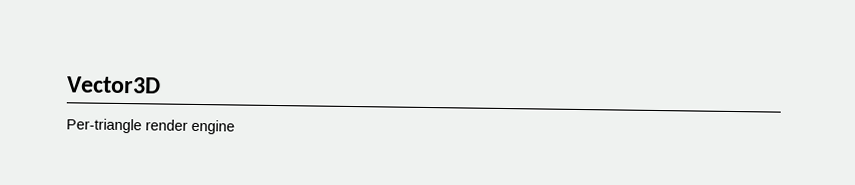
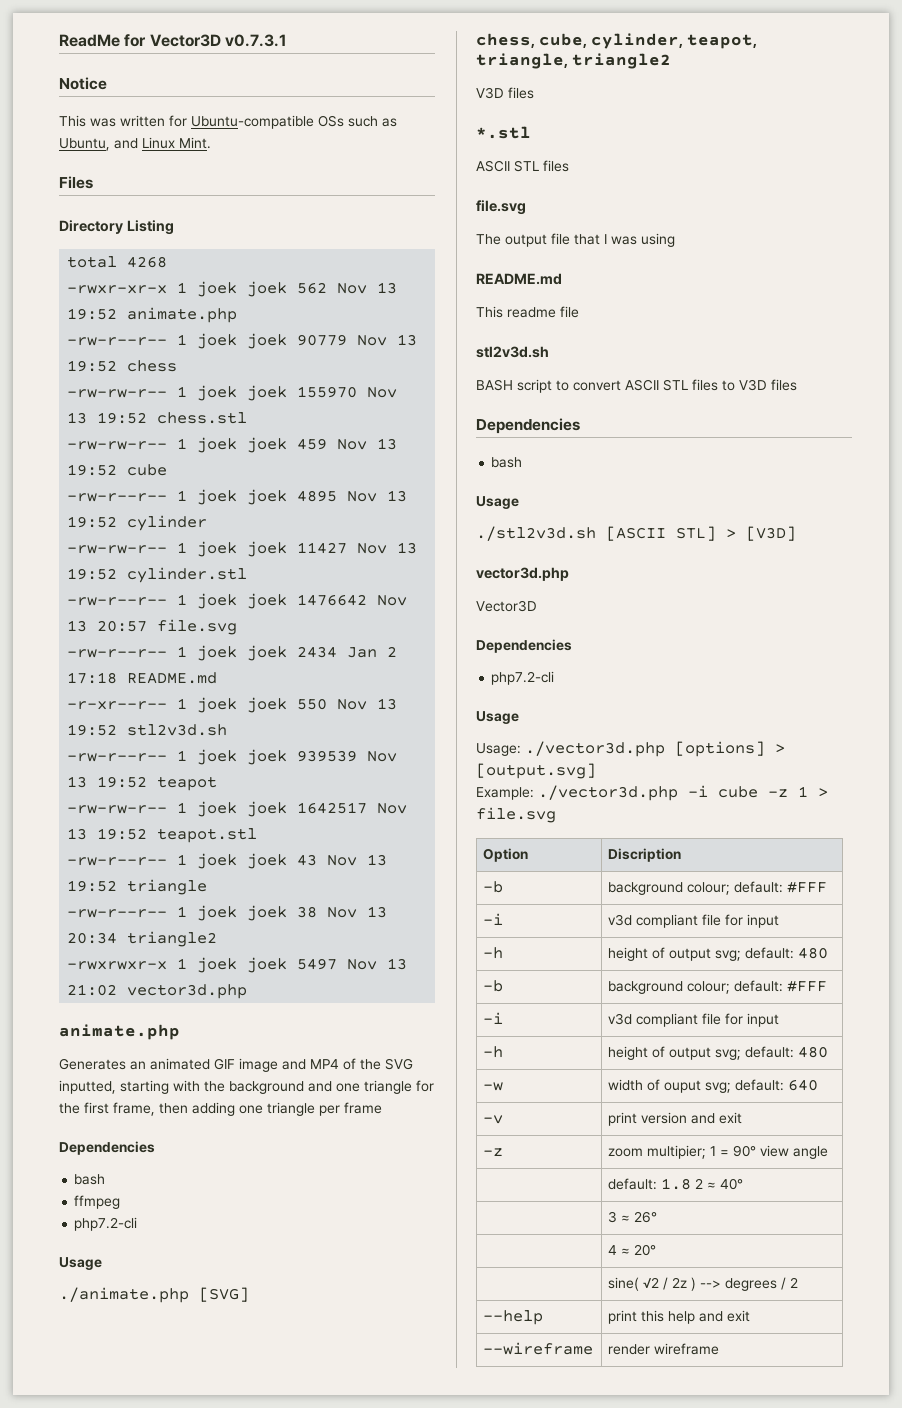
+ ReadMe for Vector3D v0.7.3.1
+ Notice
+ This was written for Ubuntu-compatible OSs such as Ubuntu, and Linux Mint.
+ Files
+ Directory Listing
+ total 4268
+ -rwxr-xr-x 1 joek joek 562 Nov 13 19:52 animate.php
+ -rw-r--r-- 1 joek joek 90779 Nov 13 19:52 chess
+ -rw-rw-r-- 1 joek joek 155970 Nov 13 19:52 chess.stl
+ -rw-rw-r-- 1 joek joek 459 Nov 13 19:52 cube
+ -rw-r--r-- 1 joek joek 4895 Nov 13 19:52 cylinder
+ -rw-rw-r-- 1 joek joek 11427 Nov 13 19:52 cylinder.stl
+ -rw-r--r-- 1 joek joek 1476642 Nov 13 20:57 file.svg
+ -rw-r--r-- 1 joek joek 2434 Jan 2 17:18 README.md
+ -r-xr--r-- 1 joek joek 550 Nov 13 19:52 stl2v3d.sh
+ -rw-r--r-- 1 joek joek 939539 Nov 13 19:52 teapot
+ -rw-rw-r-- 1 joek joek 1642517 Nov 13 19:52 teapot.stl
+ -rw-r--r-- 1 joek joek 43 Nov 13 19:52 triangle
+ -rw-r--r-- 1 joek joek 38 Nov 13 20:34 triangle2
+ -rwxrwxr-x 1 joek joek 5497 Nov 13 21:02 vector3d.php
+ animate.php
+ Generates an animated GIF image and MP4 of the SVG inputted, starting with the background and one triangle for the first frame, then adding one triangle per frame
+ Dependencies
+ bash
+ ffmpeg
+ php7.2-cli
+ Usage
+ ./animate.php [SVG]
+ chess, cube, cylinder, teapot, triangle, triangle2
+ V3D files
+ *.stl
+ ASCII STL files
+ file.svg
+ The output file that I was using
+ README.md
+ This readme file
+ stl2v3d.sh
+ BASH script to convert ASCII STL files to V3D files
+ Dependencies
+ bash
+ Usage
+ ./stl2v3d.sh [ASCII STL] > [V3D]
+ vector3d.php
  Vector3D
- Per-triangle render engine
+ Dependencies
+ php7.2-cli
+ Usage
+ Usage: ./vector3d.php [options] > [output.svg]
+ Example: ./vector3d.php -i cube -z 1 > file.svg
+ Option | Discription
+ -b | background colour; default: #FFF
+ -i | v3d compliant file for input
+ -h | height of output svg; default: 480
+ -b | background colour; default: #FFF
+ -i | v3d compliant file for input
+ -h | height of output svg; default: 480
+ -w | width of ouput svg; default: 640
+ -v | print version and exit
+ -z | zoom multipier; 1 = 90° view angle
+ | default: 1.8 2 ≈ 40°
+ | 3 ≈ 26°
+ | 4 ≈ 20°
+ | sine( √2 / 2z ) --> degrees / 2
+ --help | print this help and exit
+ --wireframe | render wireframe

